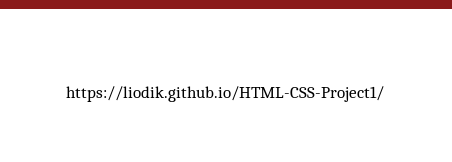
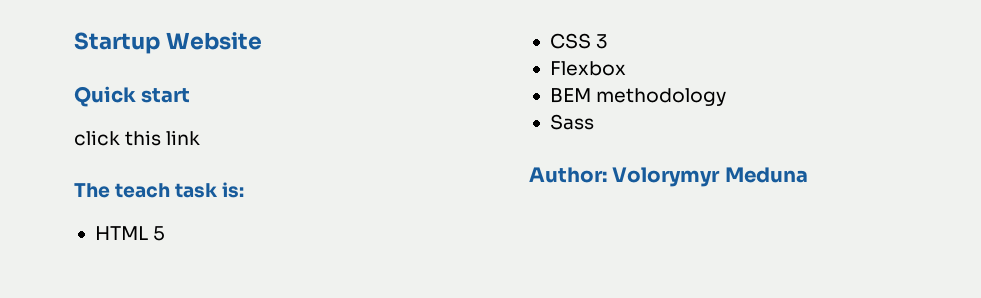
- https://liodik.github.io/HTML-CSS-Project1/
+ Startup Website
+ Quick start
+ click this link
+ The teach task is:
+ HTML 5
+ CSS 3
+ Flexbox
+ BEM methodology
+ Sass
+ Author: Volorymyr Meduna

